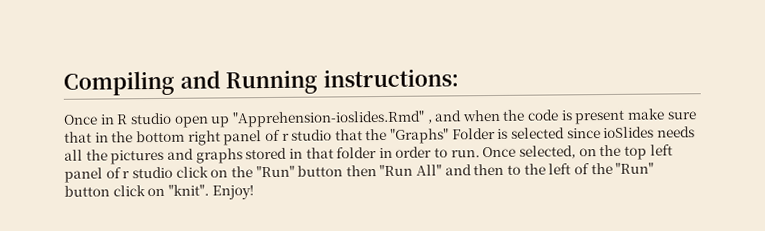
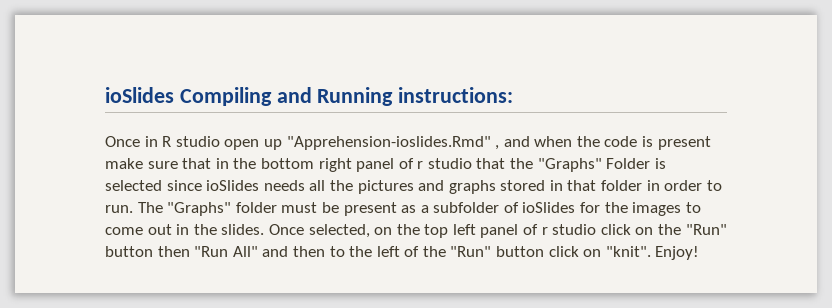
- Compiling and Running instructions:
+ ioSlides Compiling and Running instructions:
+ The "Graphs" folder must be present as a subfolder of ioSlides for the images to come out in the slides.

